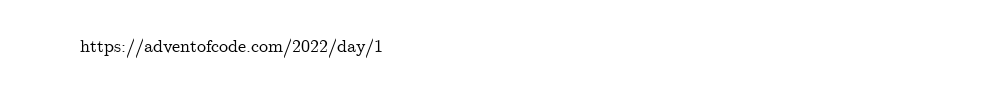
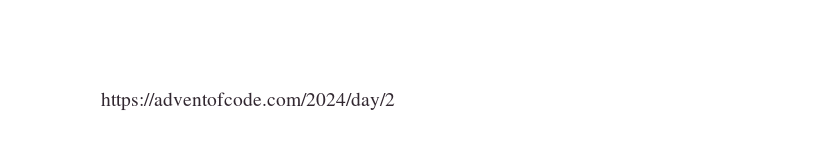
- https://adventofcode.com/2022/day/1
+ https://adventofcode.com/2024/day/2

